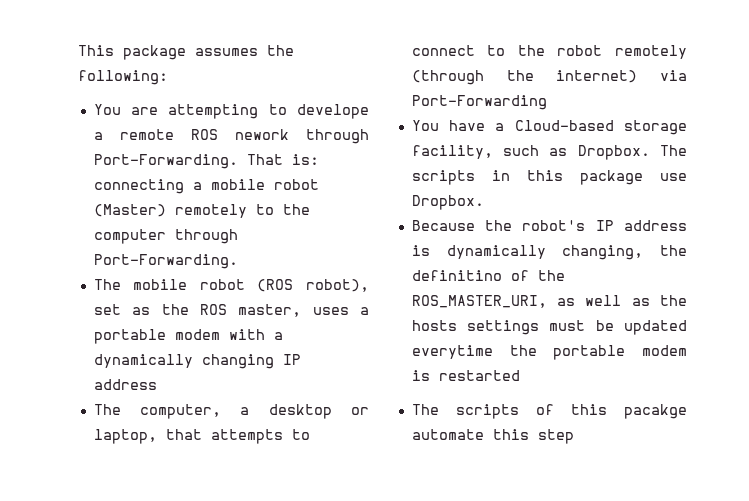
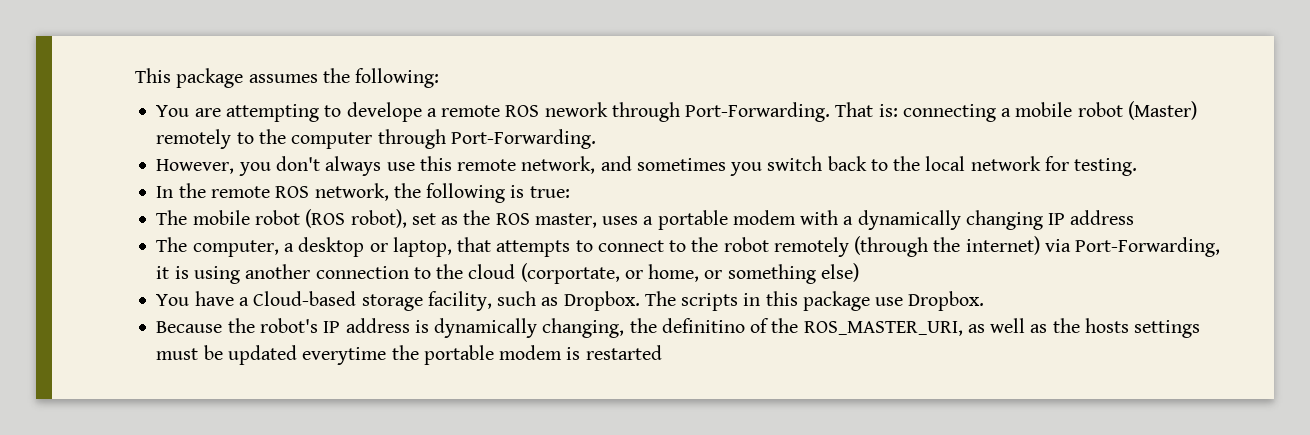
+ However, you don't always use this remote network, and sometimes you switch back to the local network for testing.
+ In the remote ROS network, the following is true:
- The computer, a desktop or laptop, that attempts to connect to the robot remotely (through the internet) via Port-Forwarding
+ The computer, a desktop or laptop, that attempts to connect to the robot remotely (through the internet) via Port-Forwarding, it is using another connection to the cloud (corportate, or home, or something else)
- The scripts of this pacakge automate this step

